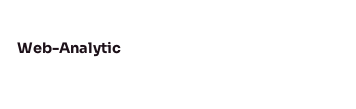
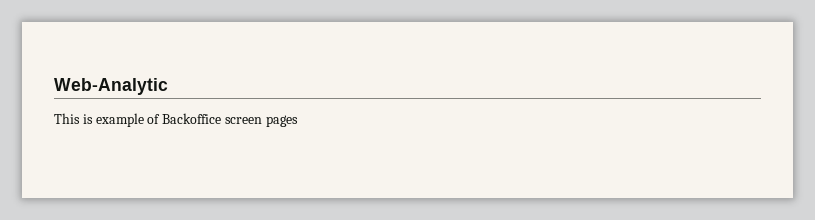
+ This is example of Backoffice screen pages

